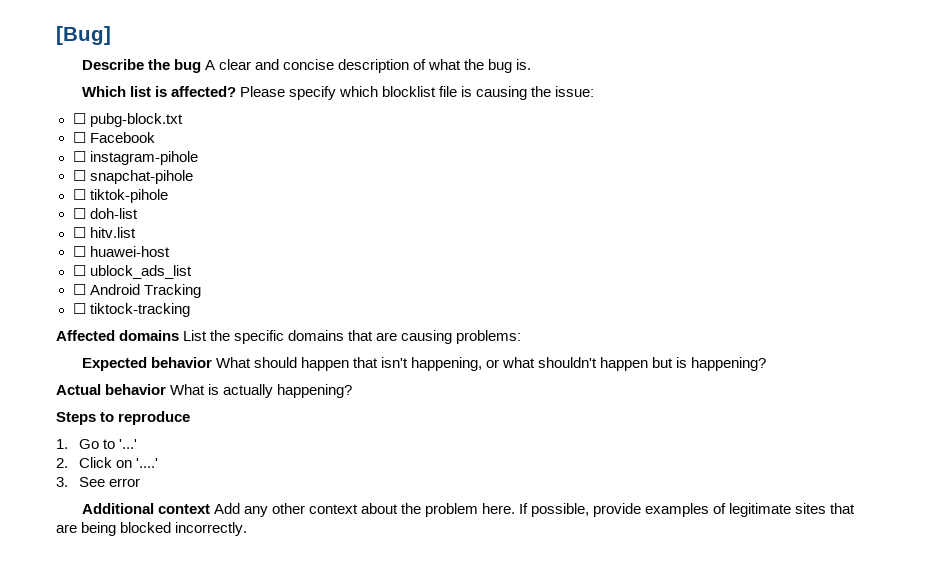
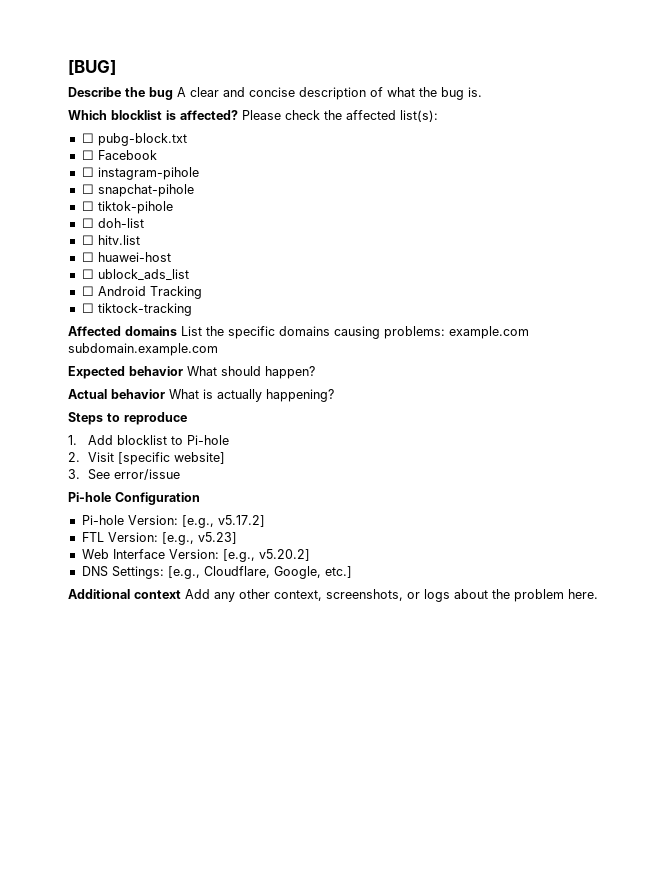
- [Bug]
+ [BUG]
- Which list is affected?
+ Which blocklist is affected?
- Please specify which blocklist file is causing the issue:
+ Please check the affected list(s):
- Affected domains List the specific domains that are causing problems:
+ Affected domains List the specific domains causing problems: example.com subdomain.example.com
- Expected behavior What should happen that isn't happening, or what shouldn't happen but is happening?
+ Expected behavior What should happen?
- 1. Go to '...'
- 2. Click on '....'
- 3. See error
+ 1. Add blocklist to Pi-hole
+ 2. Visit [specific website]
+ 3. See error/issue
+ Pi-hole Configuration
+ Pi-hole Version: [e.g., v5.17.2]
+ FTL Version: [e.g., v5.23]
+ Web Interface Version: [e.g., v5.20.2]
+ DNS Settings: [e.g., Cloudflare, Google, etc.]
- Additional context Add any other context about the problem here. If possible, provide examples of legitimate sites that are being blocked incorrectly.
+ Additional context Add any other context, screenshots, or logs about the problem here.

